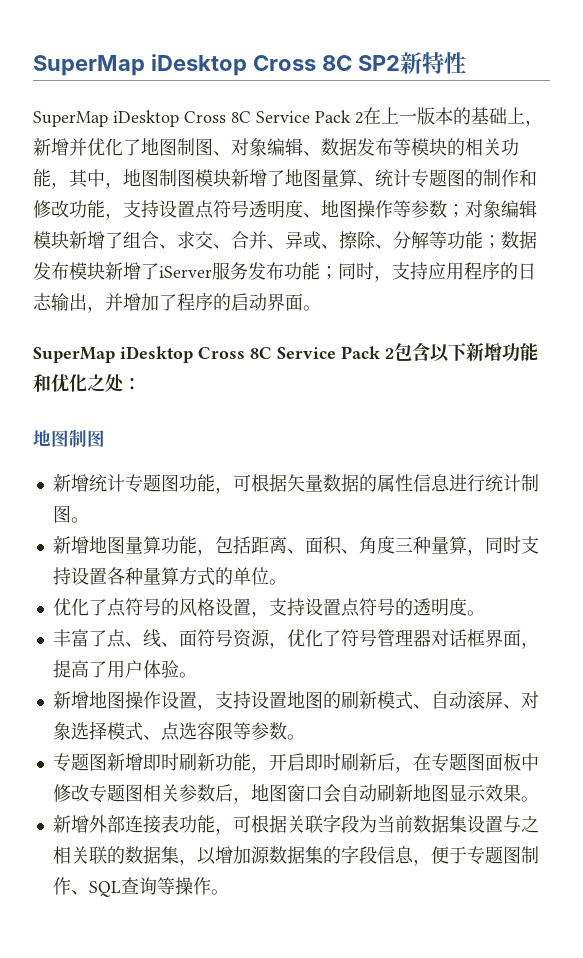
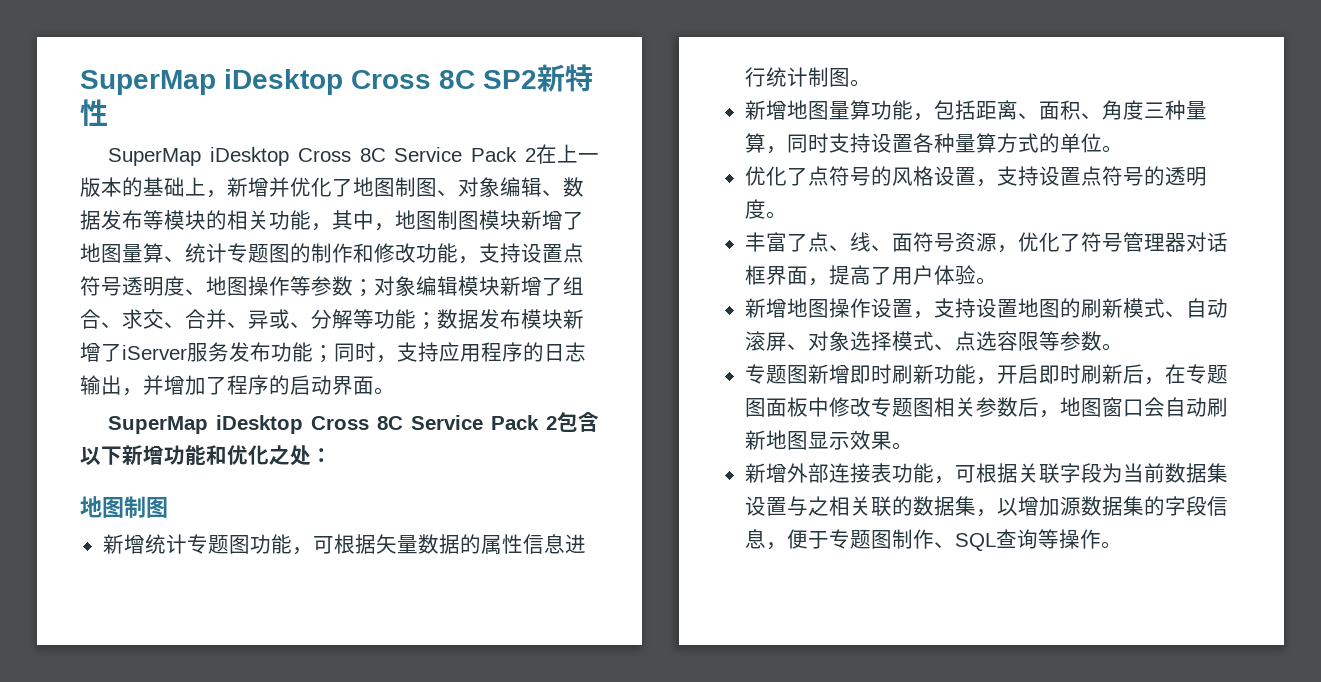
- 对象编辑模块新增了组合、求交、合并、异或、擦除、分解等功能；
+ 对象编辑模块新增了组合、求交、合并、异或、分解等功能；

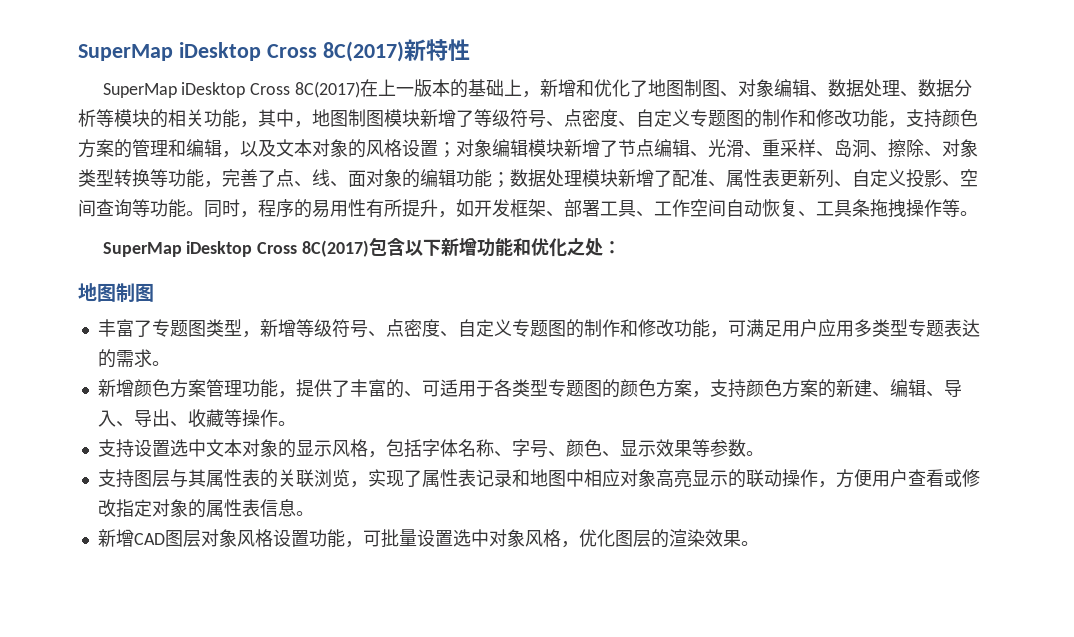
- SuperMap iDesktop Cross 8C SP2新特性
+ SuperMap iDesktop Cross 8C(2017)新特性
- SuperMap iDesktop Cross 8C Service Pack 2在上一版本的基础上，新增并优化了地图制图、对象编辑、数据发布等模块的相关功能，其中，地图制图模块新增了地图量算、统计专题图的制作和修改功能，支持设置点符号透明度、地图操作等参数；对象编辑模块新增了组合、求交、合并、异或、分解等功能；数据发布模块新增了iServer服务发布功能；同时，支持应用程序的日志输出，并增加了程序的启动界面。
+ SuperMap iDesktop Cross 8C(2017)在上一版本的基础上，新增和优化了地图制图、对象编辑、数据处理、数据分析等模块的相关功能，其中，地图制图模块新增了等级符号、点密度、自定义专题图的制作和修改功能，支持颜色方案的管理和编辑，以及文本对象的风格设置；对象编辑模块新增了节点编辑、光滑、重采样、岛洞、擦除、对象类型转换等功能，完善了点、线、面对象的编辑功能；数据处理模块新增了配准、属性表更新列、自定义投影、空间查询等功能。同时，程序的易用性有所提升，如开发框架、部署工具、工作空间自动恢复、工具条拖拽操作等。
- SuperMap iDesktop Cross 8C Service Pack 2包含以下新增功能和优化之处：
+ SuperMap iDesktop Cross 8C(2017)包含以下新增功能和优化之处：
- 新增统计专题图功能，可根据矢量数据的属性信息进行统计制图。
- 新增地图量算功能，包括距离、面积、角度三种量算，同时支持设置各种量算方式的单位。
- 优化了点符号的风格设置，支持设置点符号的透明度。
- 丰富了点、线、面符号资源，优化了符号管理器对话框界面，提高了用户体验。
- 新增地图操作设置，支持设置地图的刷新模式、自动滚屏、对象选择模式、点选容限等参数。
- 专题图新增即时刷新功能，开启即时刷新后，在专题图面板中修改专题图相关参数后，地图窗口会自动刷新地图显示效果。
- 新增外部连接表功能，可根据关联字段为当前数据集设置与之相关联的数据集，以增加源数据集的字段信息，便于专题图制作、SQL查询等操作。
+ 丰富了专题图类型，新增等级符号、点密度、自定义专题图的制作和修改功能，可满足用户应用多类型专题表达的需求。
+ 新增颜色方案管理功能，提供了丰富的、可适用于各类型专题图的颜色方案，支持颜色方案的新建、编辑、导入、导出、收藏等操作。
+ 支持设置选中文本对象的显示风格，包括字体名称、字号、颜色、显示效果等参数。
+ 支持图层与其属性表的关联浏览，实现了属性表记录和地图中相应对象高亮显示的联动操作，方便用户查看或修改指定对象的属性表信息。
+ 新增CAD图层对象风格设置功能，可批量设置选中对象风格，优化图层的渲染效果。

